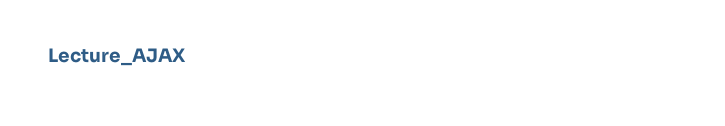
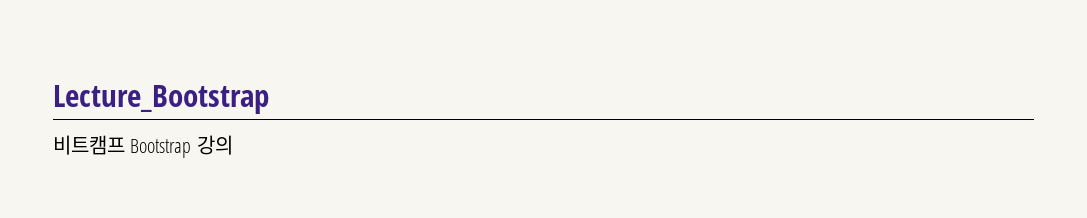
- Lecture_AJAX
+ Lecture_Bootstrap
+ 비트캠프 Bootstrap 강의

